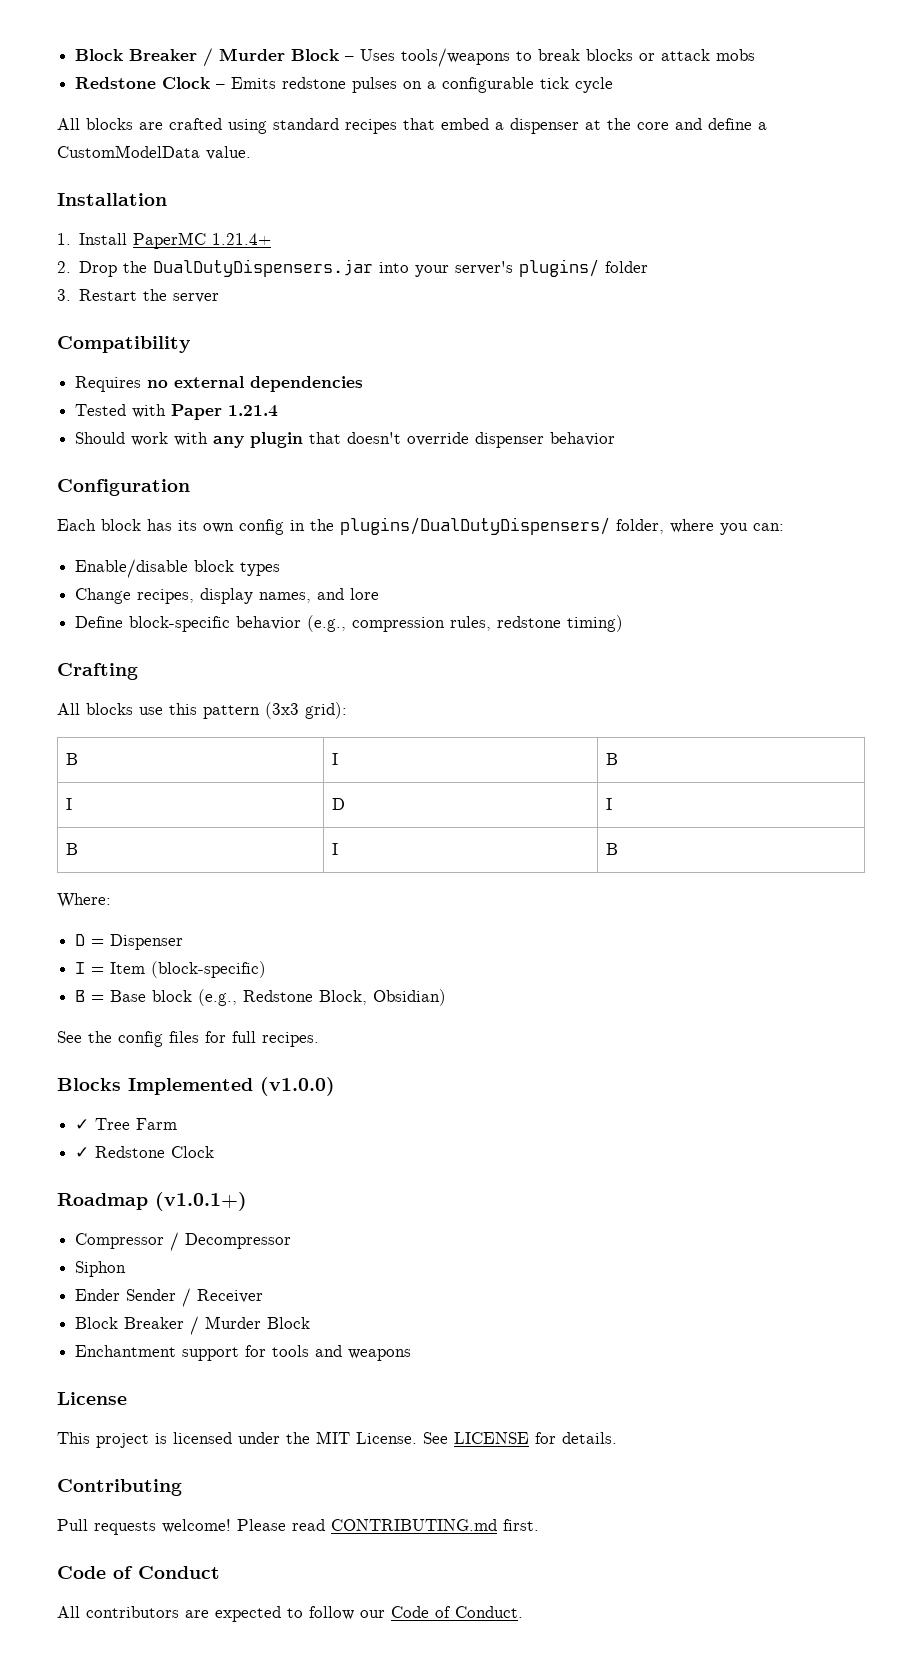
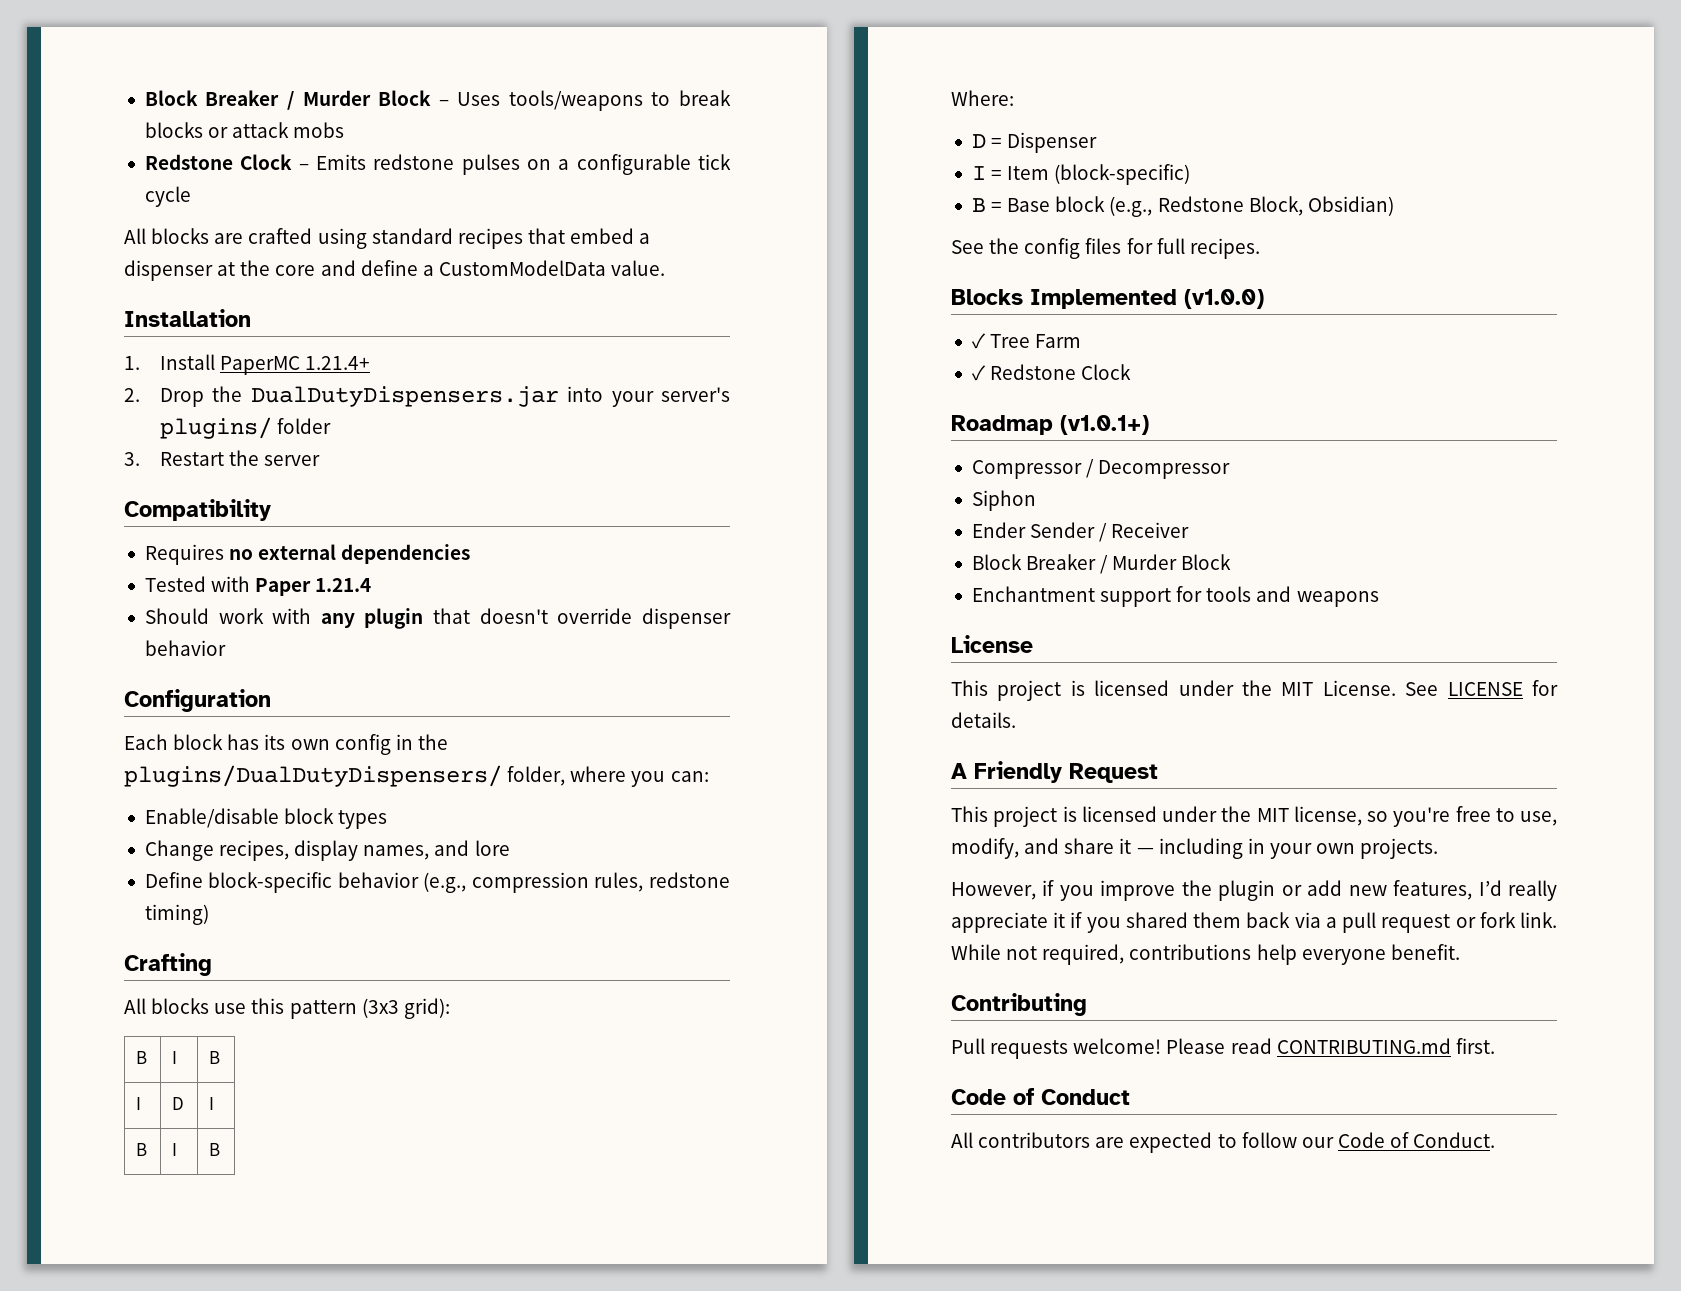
+ A Friendly Request
+ This project is licensed under the MIT license, so you're free to use, modify, and share it — including in your own projects.
+ However, if you improve the plugin or add new features, I’d really appreciate it if you shared them back via a pull request or fork link. While not required, contributions help everyone benefit.

